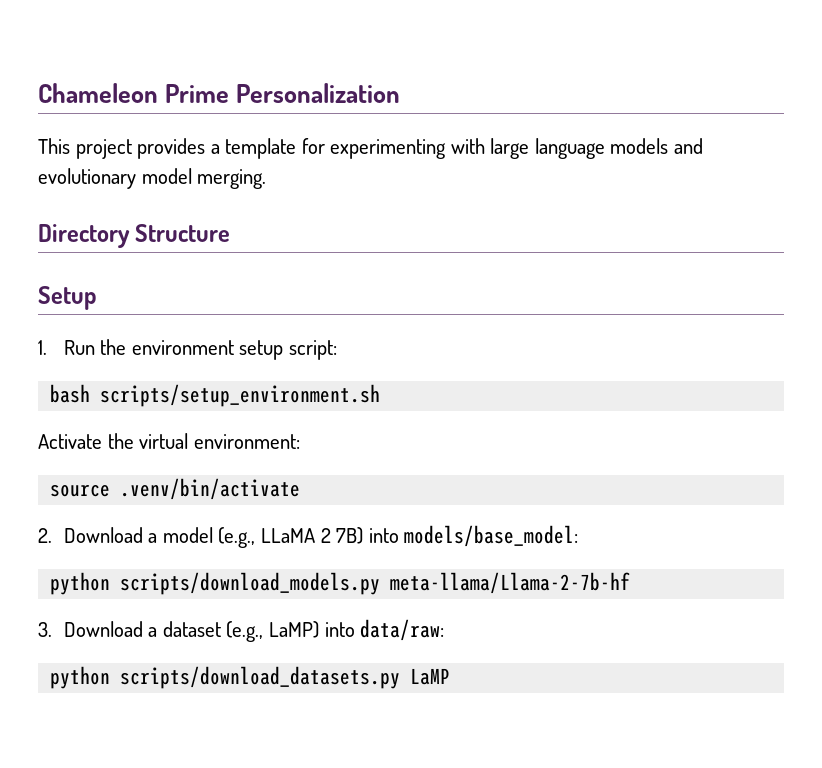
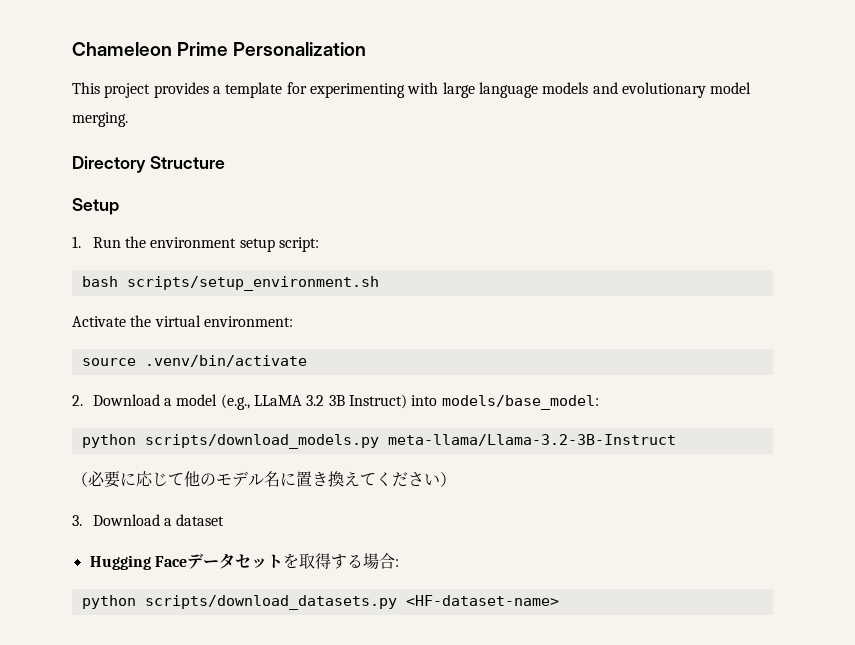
- 2. Download a model (e.g., LLaMA 2 7B) into models/base_model:
+ 2. Download a model (e.g., LLaMA 3.2 3B Instruct) into models/base_model:
- python scripts/download_models.py meta-llama/Llama-2-7b-hf
- 3. Download a dataset (e.g., LaMP) into data/raw:
+ python scripts/download_models.py meta-llama/Llama-3.2-3B-Instruct
+ （必要に応じて他のモデル名に置き換えてください）
+ 3. Download a dataset
+ Hugging Faceデータセットを取得する場合:
- python scripts/download_datasets.py LaMP
+ python scripts/download_datasets.py <HF-dataset-name>

